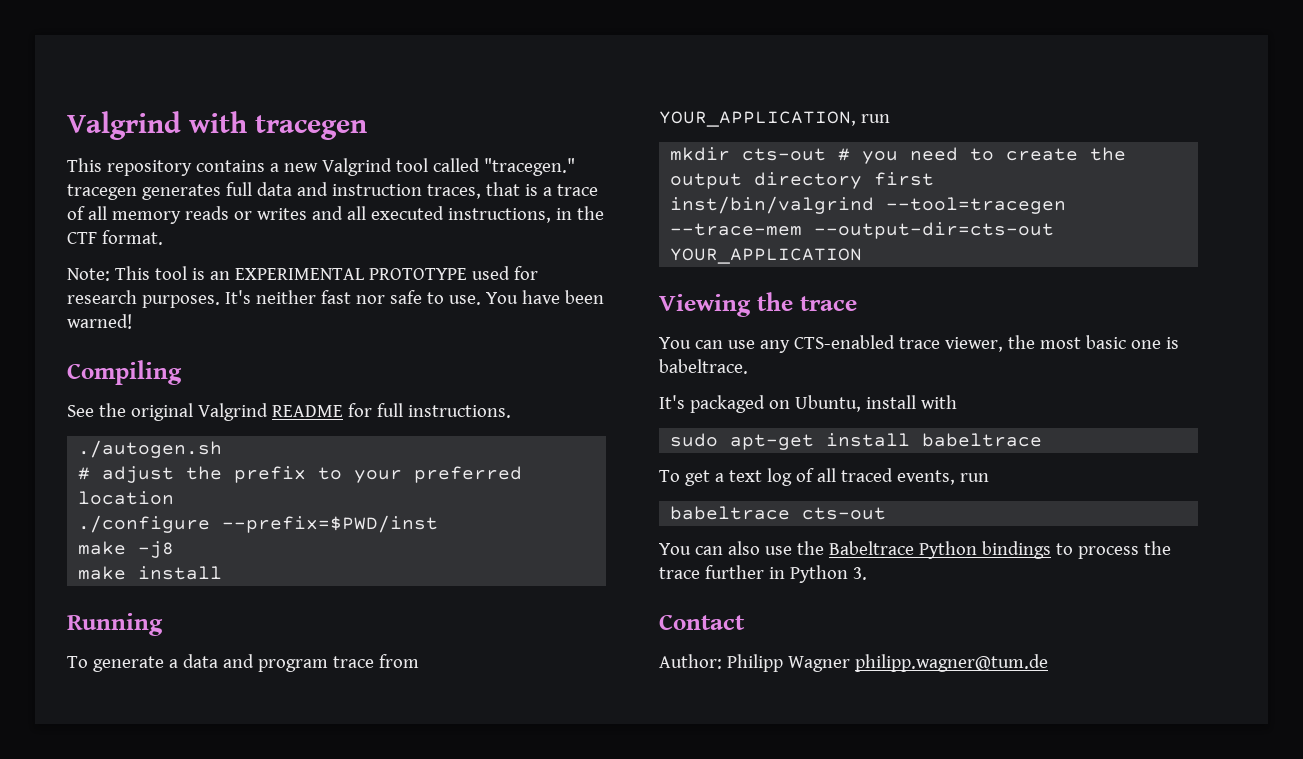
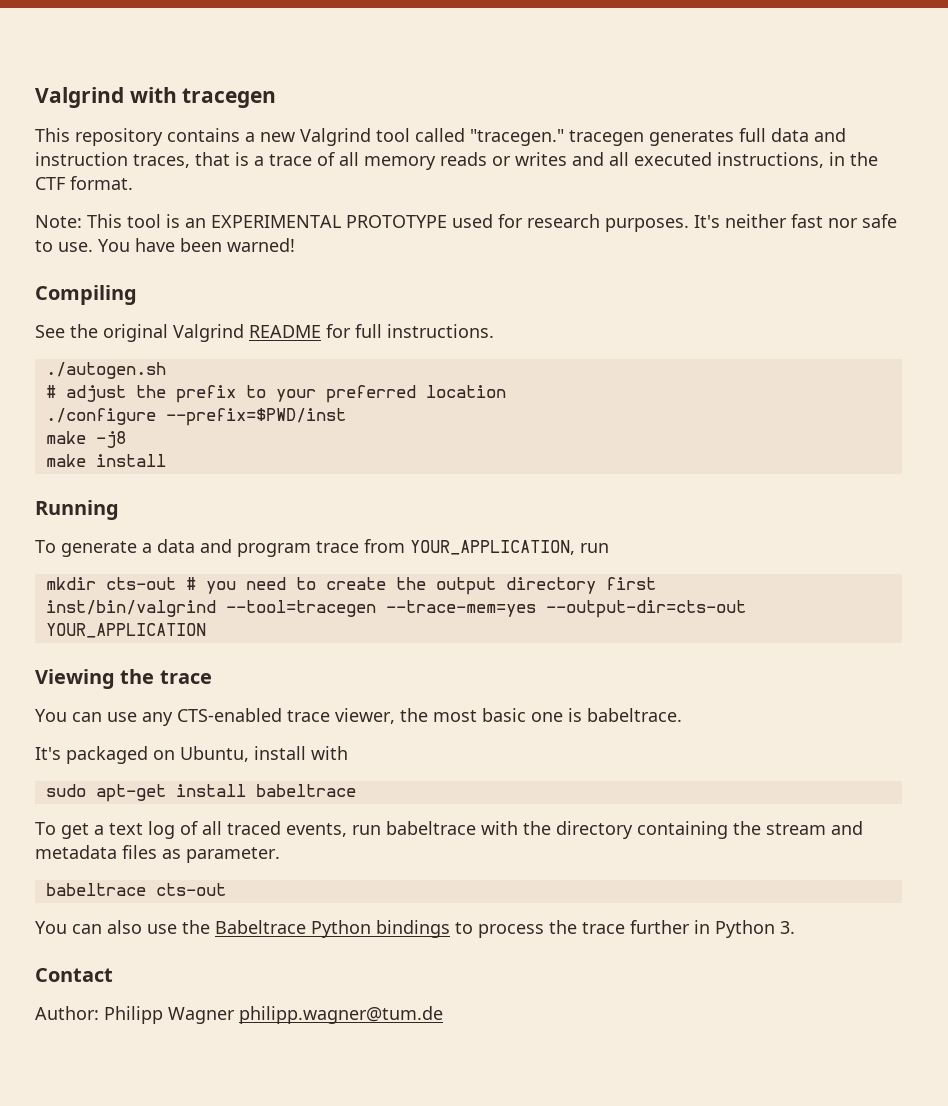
- inst/bin/valgrind --tool=tracegen --trace-mem --output-dir=cts-out YOUR_APPLICATION
+ inst/bin/valgrind --tool=tracegen --trace-mem=yes --output-dir=cts-out YOUR_APPLICATION
- To get a text log of all traced events, run
+ To get a text log of all traced events, run babeltrace with the directory containing the stream and metadata files as parameter.

